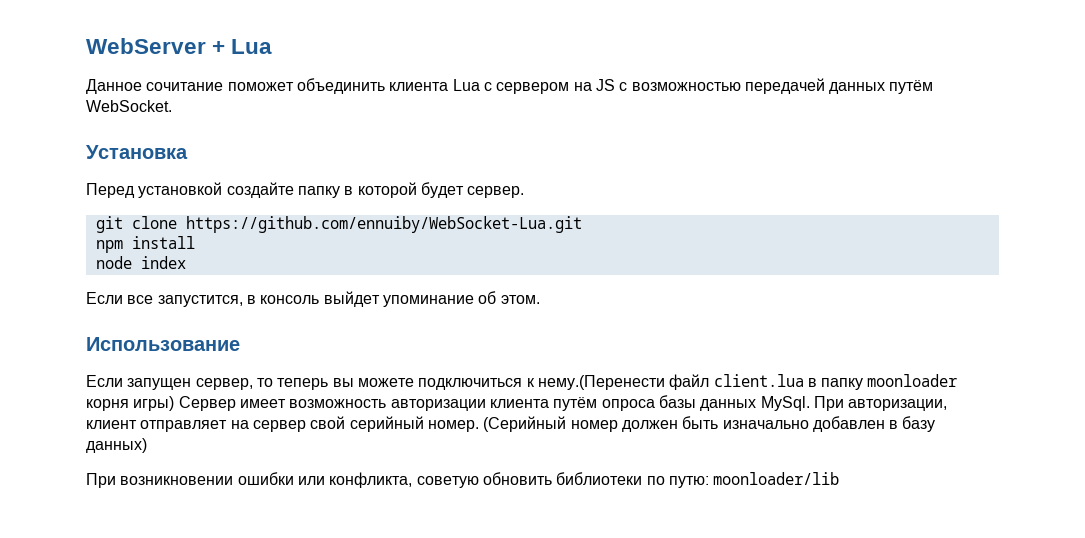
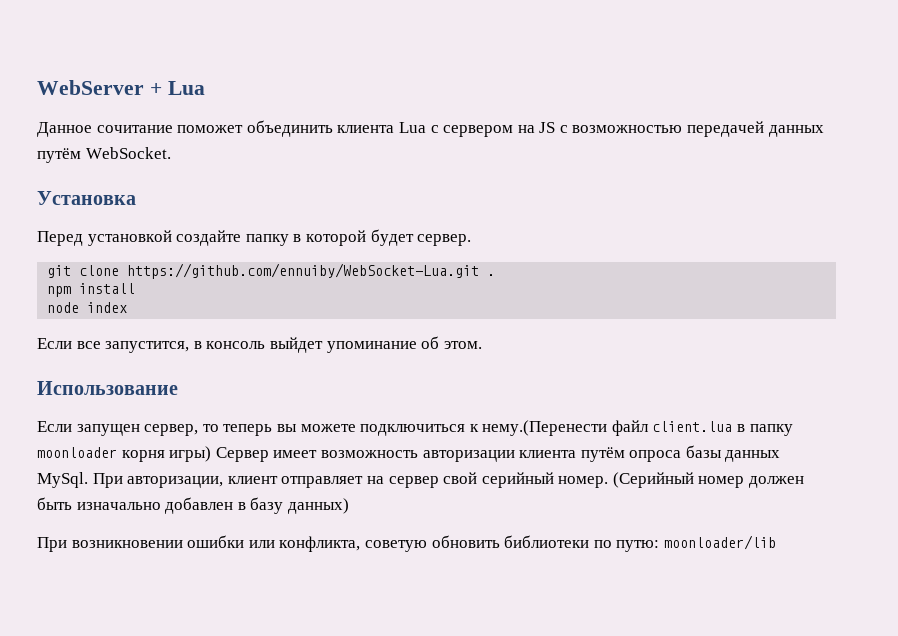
- git clone https://github.com/ennuiby/WebSocket-Lua.git
+ git clone https://github.com/ennuiby/WebSocket-Lua.git .

